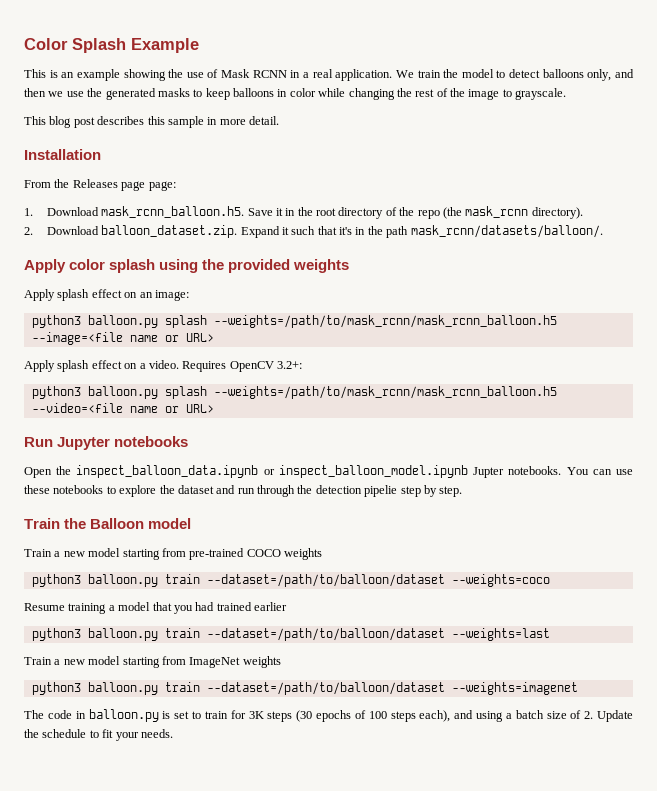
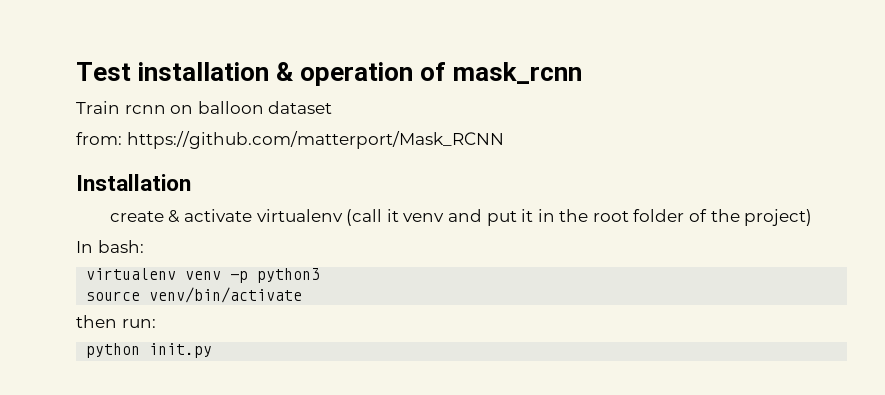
- Color Splash Example
- This is an example showing the use of Mask RCNN in a real application. We train the model to detect balloons only, and then we use the generated masks to keep balloons in color while changing the rest of the image to grayscale.
- This blog post describes this sample in more detail.
+ Test installation & operation of mask_rcnn
+ Train rcnn on balloon dataset
+ from: https://github.com/matterport/Mask_RCNN
  Installation
- From the Releases page page:
- 1. Download mask_rcnn_balloon.h5. Save it in the root directory of the repo (the mask_rcnn directory).
- 2. Download balloon_dataset.zip. Expand it such that it's in the path mask_rcnn/datasets/balloon/.
- Apply color splash using the provided weights
- Apply splash effect on an image:
- python3 balloon.py splash --weights=/path/to/mask_rcnn/mask_rcnn_balloon.h5 --image=<file name or URL>
- Apply splash effect on a video. Requires OpenCV 3.2+:
- python3 balloon.py splash --weights=/path/to/mask_rcnn/mask_rcnn_balloon.h5 --video=<file name or URL>
- Run Jupyter notebooks
- Open the inspect_balloon_data.ipynb or inspect_balloon_model.ipynb Jupter notebooks. You can use these notebooks to explore the dataset and run through the detection pipelie step by step.
- Train the Balloon model
- Train a new model starting from pre-trained COCO weights
- python3 balloon.py train --dataset=/path/to/balloon/dataset --weights=coco
- Resume training a model that you had trained earlier
- python3 balloon.py train --dataset=/path/to/balloon/dataset --weights=last
- Train a new model starting from ImageNet weights
- python3 balloon.py train --dataset=/path/to/balloon/dataset --weights=imagenet
- The code in balloon.py is set to train for 3K steps (30 epochs of 100 steps each), and using a batch size of 2. Update the schedule to fit your needs.
+ create & activate virtualenv (call it venv and put it in the root folder of the project)
+ In bash:
+ virtualenv venv -p python3
+ source venv/bin/activate
+ then run:
+ python init.py

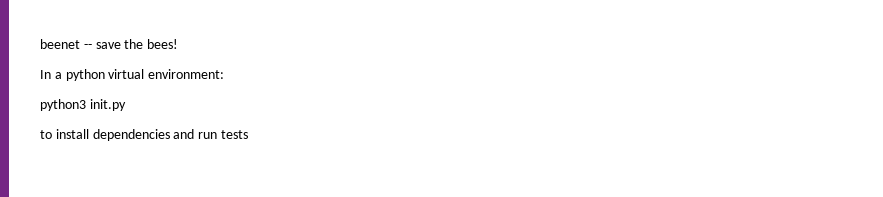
- Test installation & operation of mask_rcnn
- Train rcnn on balloon dataset
- from: https://github.com/matterport/Mask_RCNN
- Installation
- create & activate virtualenv (call it venv and put it in the root folder of the project)
- In bash:
- virtualenv venv -p python3
- source venv/bin/activate
- then run:
- python init.py
+ beenet -- save the bees!
+ In a python virtual environment:
+ python3 init.py
+ to install dependencies and run tests

